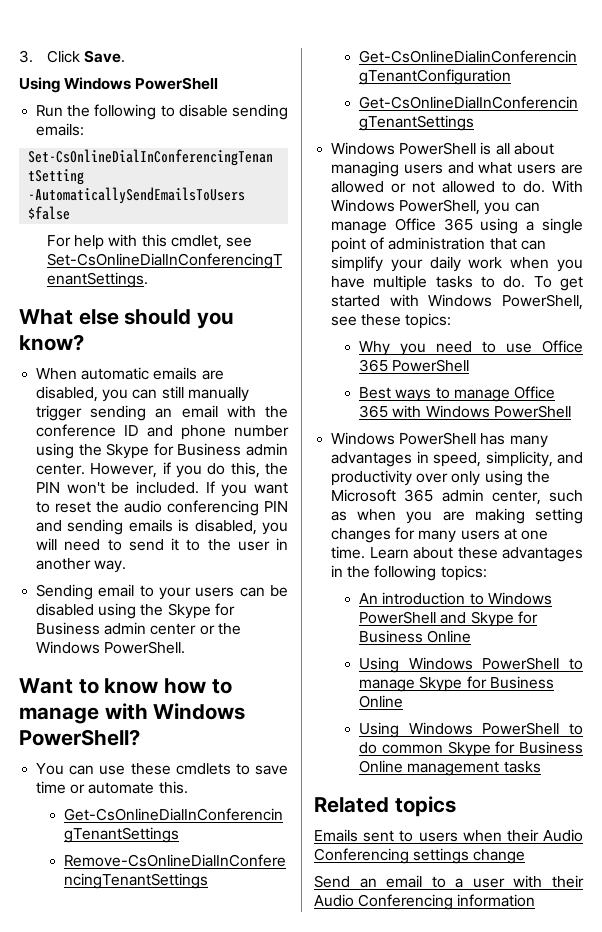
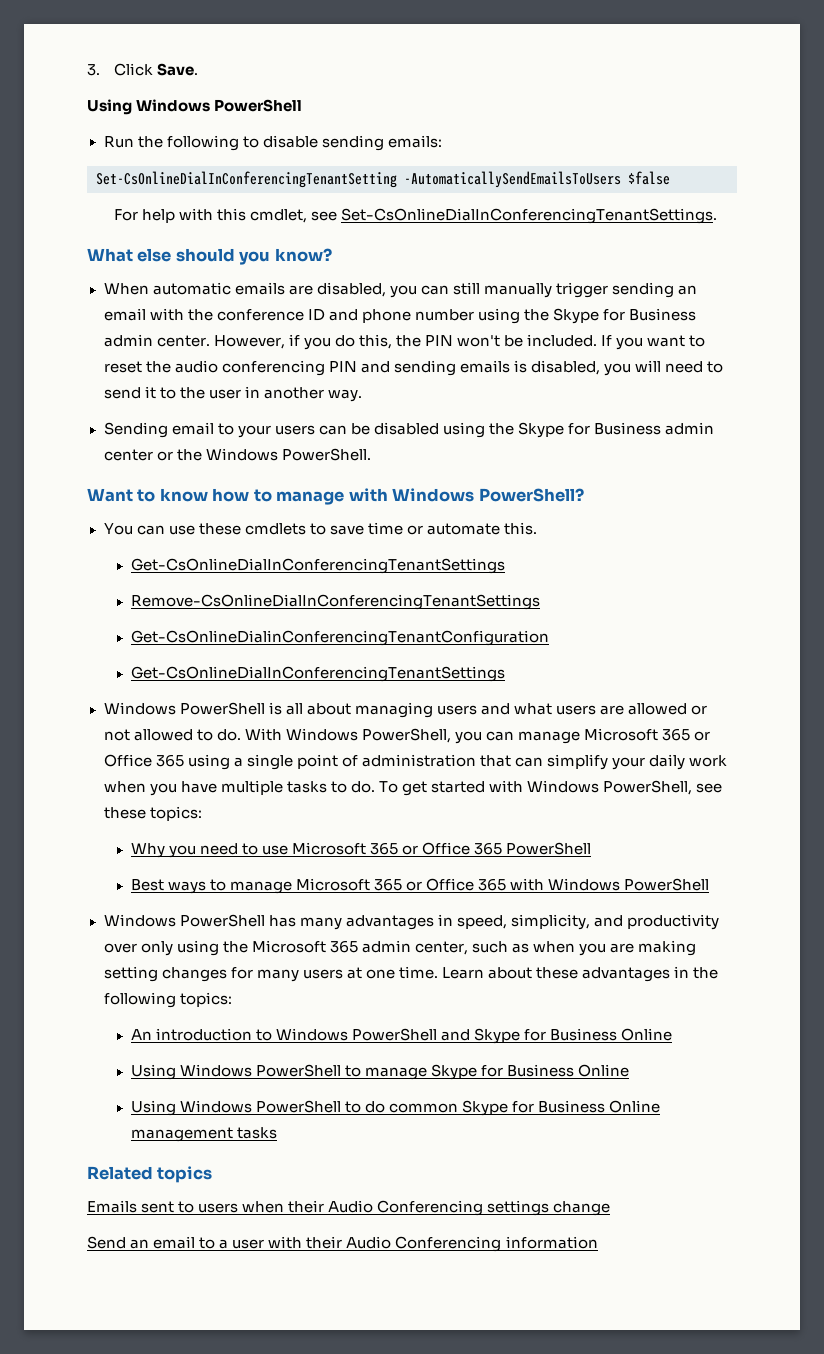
- With Windows PowerShell, you can manage Office 365 using a single point of administration that can simplify your daily work when you have multiple tasks to do.
+ With Windows PowerShell, you can manage Microsoft 365 or Office 365 using a single point of administration that can simplify your daily work when you have multiple tasks to do.
- Why you need to use Office 365 PowerShell
+ Why you need to use Microsoft 365 or Office 365 PowerShell
- Best ways to manage Office 365 with Windows PowerShell
+ Best ways to manage Microsoft 365 or Office 365 with Windows PowerShell

